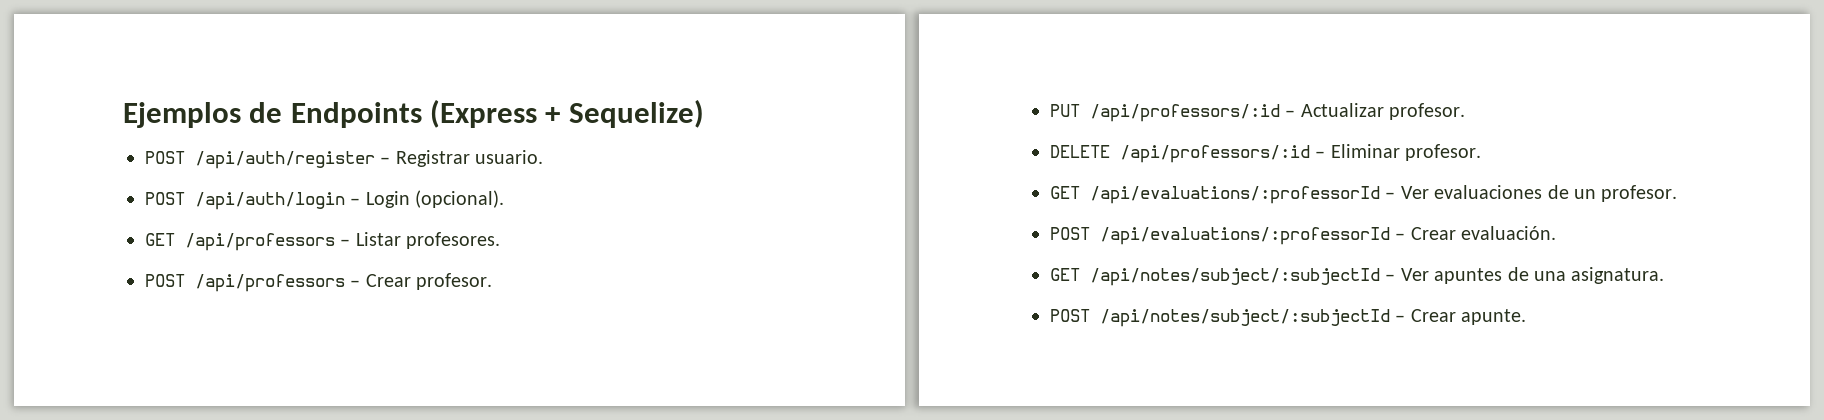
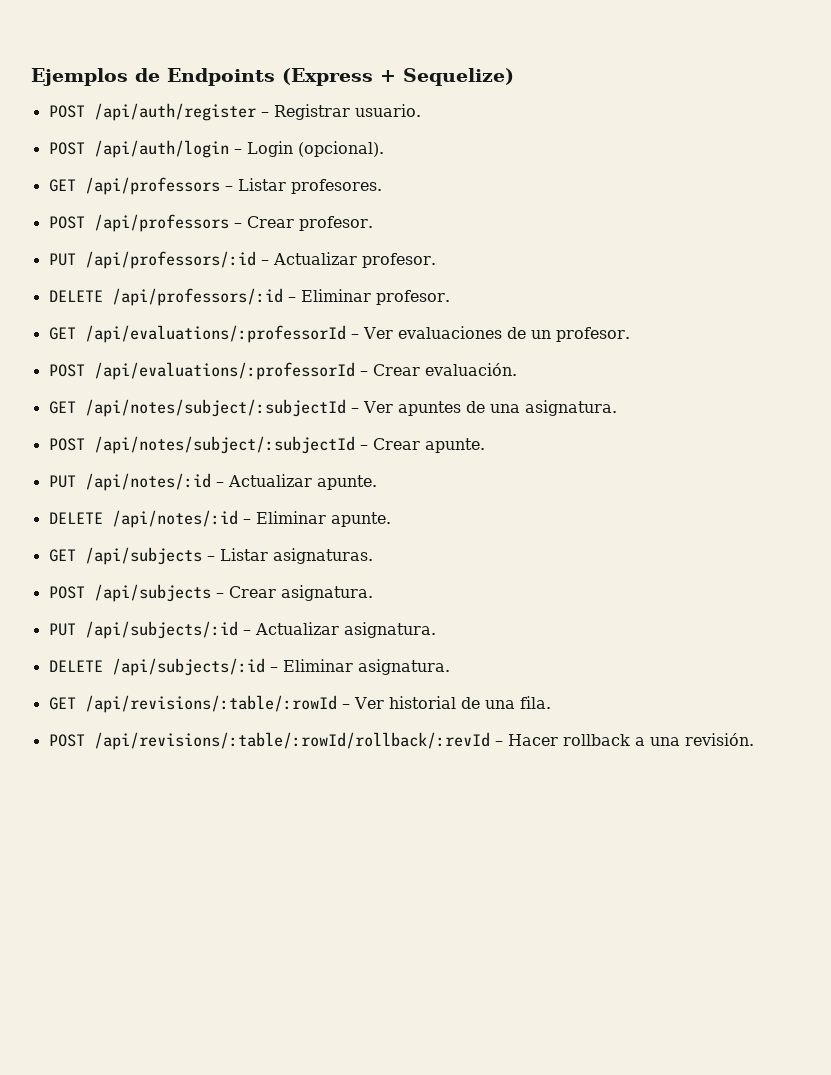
+ PUT /api/notes/:id – Actualizar apunte.
+ DELETE /api/notes/:id – Eliminar apunte.
+ GET /api/subjects – Listar asignaturas.
+ POST /api/subjects – Crear asignatura.
+ PUT /api/subjects/:id – Actualizar asignatura.
+ DELETE /api/subjects/:id – Eliminar asignatura.
+ GET /api/revisions/:table/:rowId – Ver historial de una fila.
+ POST /api/revisions/:table/:rowId/rollback/:revId – Hacer rollback a una revisión.

